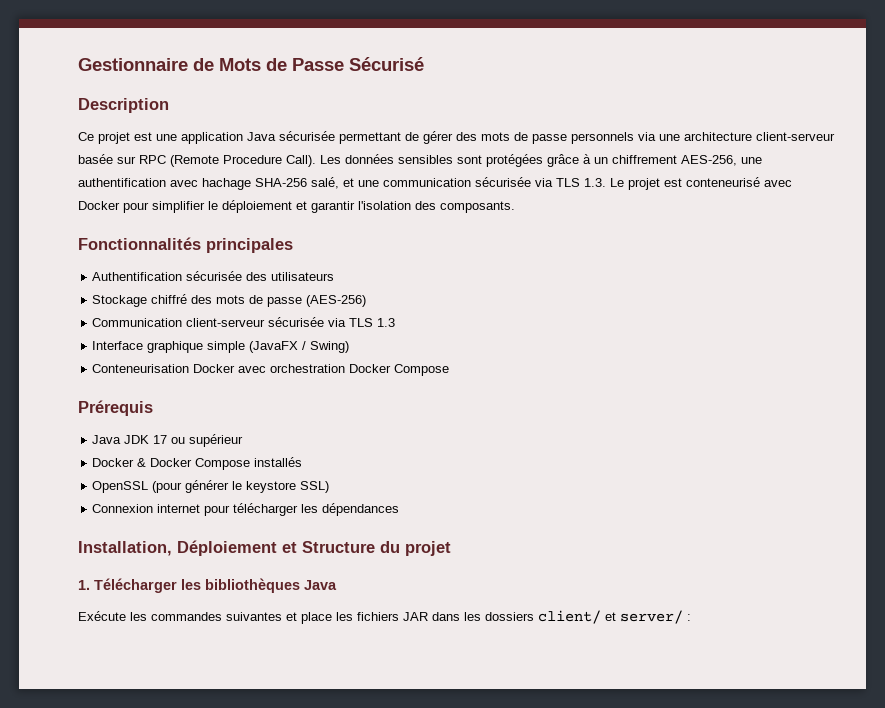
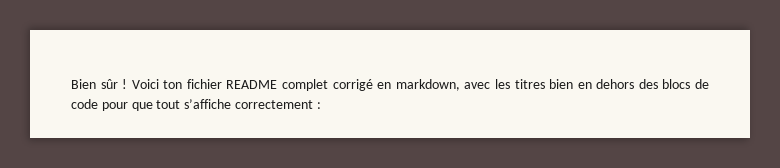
- Gestionnaire de Mots de Passe Sécurisé
- Description
- Ce projet est une application Java sécurisée permettant de gérer des mots de passe personnels via une architecture client-serveur basée sur RPC (Remote Procedure Call). Les données sensibles sont protégées grâce à un chiffrement AES-256, une authentification avec hachage SHA-256 salé, et une communication sécurisée via TLS 1.3. Le projet est conteneurisé avec Docker pour simplifier le déploiement et garantir l'isolation des composants.
- Fonctionnalités principales
- Authentification sécurisée des utilisateurs
- Stockage chiffré des mots de passe (AES-256)
- Communication client-serveur sécurisée via TLS 1.3
- Interface graphique simple (JavaFX / Swing)
- Conteneurisation Docker avec orchestration Docker Compose
- Prérequis
- Java JDK 17 ou supérieur
- Docker & Docker Compose installés
- OpenSSL (pour générer le keystore SSL)
- Connexion internet pour télécharger les dépendances
- Installation, Déploiement et Structure du projet
- 1. Télécharger les bibliothèques Java
- Exécute les commandes suivantes et place les fichiers JAR dans les dossiers client/ et server/ :
+ Bien sûr ! Voici ton fichier README complet corrigé en markdown, avec les titres bien en dehors des blocs de code pour que tout s’affiche correctement :

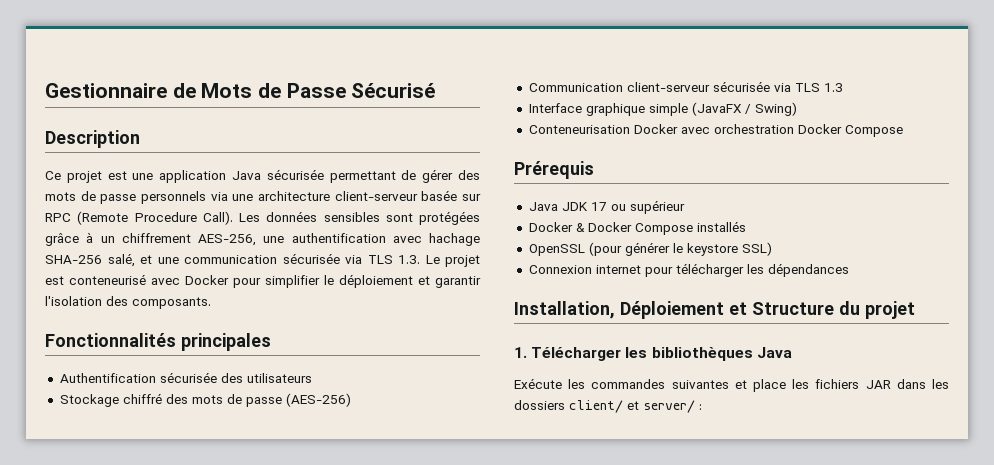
- Bien sûr ! Voici ton fichier README complet corrigé en markdown, avec les titres bien en dehors des blocs de code pour que tout s’affiche correctement :
+ Gestionnaire de Mots de Passe Sécurisé
+ Description
+ Ce projet est une application Java sécurisée permettant de gérer des mots de passe personnels via une architecture client-serveur basée sur RPC (Remote Procedure Call). Les données sensibles sont protégées grâce à un chiffrement AES-256, une authentification avec hachage SHA-256 salé, et une communication sécurisée via TLS 1.3. Le projet est conteneurisé avec Docker pour simplifier le déploiement et garantir l'isolation des composants.
+ Fonctionnalités principales
+ Authentification sécurisée des utilisateurs
+ Stockage chiffré des mots de passe (AES-256)
+ Communication client-serveur sécurisée via TLS 1.3
+ Interface graphique simple (JavaFX / Swing)
+ Conteneurisation Docker avec orchestration Docker Compose
+ Prérequis
+ Java JDK 17 ou supérieur
+ Docker & Docker Compose installés
+ OpenSSL (pour générer le keystore SSL)
+ Connexion internet pour télécharger les dépendances
+ Installation, Déploiement et Structure du projet
+ 1. Télécharger les bibliothèques Java
+ Exécute les commandes suivantes et place les fichiers JAR dans les dossiers client/ et server/ :

